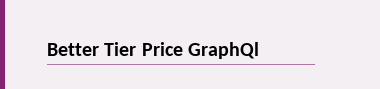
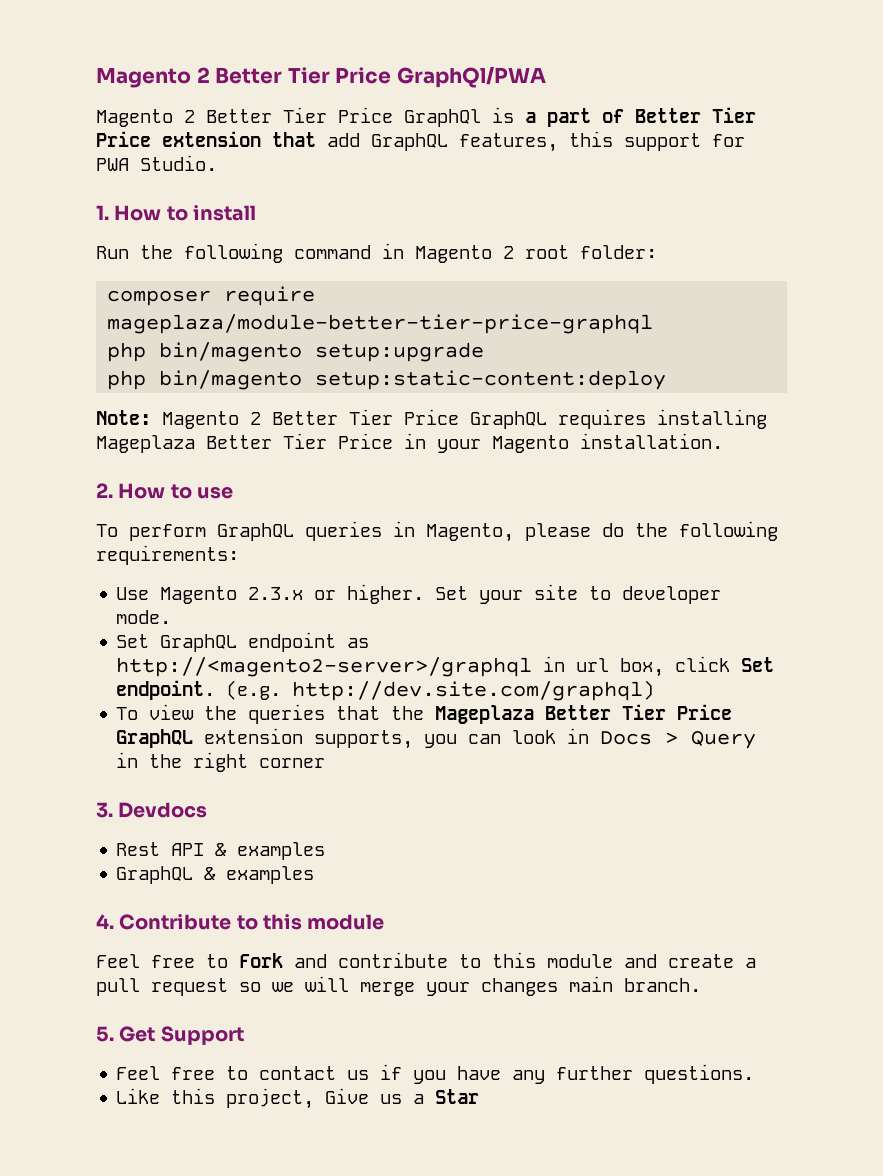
- Better Tier Price GraphQl
+ Magento 2 Better Tier Price GraphQl/PWA
+ Magento 2 Better Tier Price GraphQl is a part of Better Tier Price extension that add GraphQL features, this support for PWA Studio.
+ 1. How to install
+ Run the following command in Magento 2 root folder:
+ composer require mageplaza/module-better-tier-price-graphql
+ php bin/magento setup:upgrade
+ php bin/magento setup:static-content:deploy
+ Note: Magento 2 Better Tier Price GraphQL requires installing Mageplaza Better Tier Price in your Magento installation.
+ 2. How to use
+ To perform GraphQL queries in Magento, please do the following requirements:
+ Use Magento 2.3.x or higher. Set your site to developer mode.
+ Set GraphQL endpoint as http://<magento2-server>/graphql in url box, click Set endpoint. (e.g. http://dev.site.com/graphql)
+ To view the queries that the Mageplaza Better Tier Price GraphQL extension supports, you can look in Docs > Query in the right corner
+ 3. Devdocs
+ Rest API & examples
+ GraphQL & examples
+ 4. Contribute to this module
+ Feel free to Fork and contribute to this module and create a pull request so we will merge your changes main branch.
+ 5. Get Support
+ Feel free to contact us if you have any further questions.
+ Like this project, Give us a Star

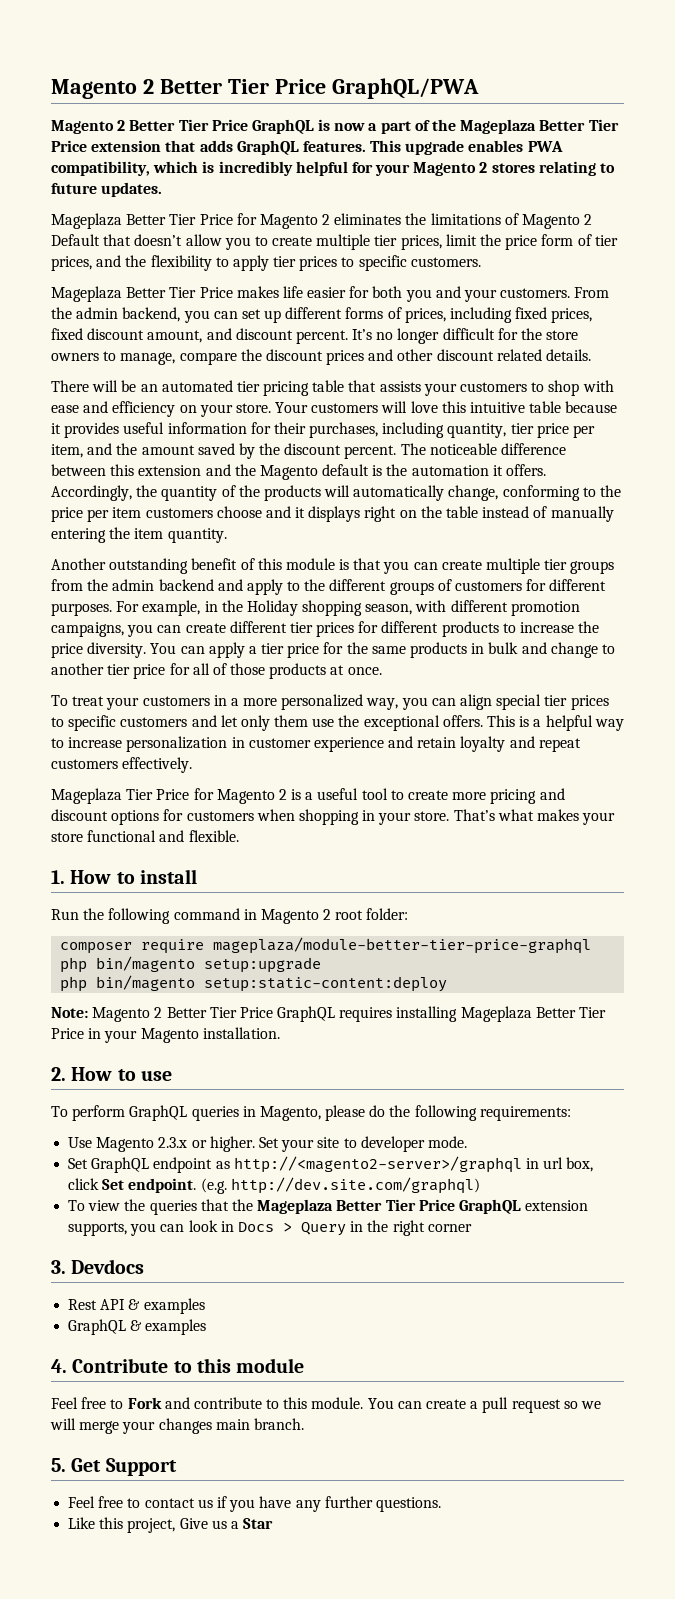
- Magento 2 Better Tier Price GraphQl/PWA
- Magento 2 Better Tier Price GraphQl is a part of Better Tier Price extension that add GraphQL features, this support for PWA Studio.
+ Magento 2 Better Tier Price GraphQL/PWA
+ Magento 2 Better Tier Price GraphQL is now a part of the Mageplaza Better Tier Price extension that adds GraphQL features. This upgrade enables PWA compatibility, which is incredibly helpful for your Magento 2 stores relating to future updates.
+ Mageplaza Better Tier Price for Magento 2 eliminates the limitations of Magento 2 Default that doesn’t allow you to create multiple tier prices, limit the price form of tier prices, and the flexibility to apply tier prices to specific customers.
+ Mageplaza Better Tier Price makes life easier for both you and your customers. From the admin backend, you can set up different forms of prices, including fixed prices, fixed discount amount, and discount percent. It’s no longer difficult for the store owners to manage, compare the discount prices and other discount related details.
+ There will be an automated tier pricing table that assists your customers to shop with ease and efficiency on your store. Your customers will love this intuitive table because it provides useful information for their purchases, including quantity, tier price per item, and the amount saved by the discount percent. The noticeable difference between this extension and the Magento default is the automation it offers. Accordingly, the quantity of the products will automatically change, conforming to the price per item customers choose and it displays right on the table instead of manually entering the item quantity.
+ Another outstanding benefit of this module is that you can create multiple tier groups from the admin backend and apply to the different groups of customers for different purposes. For example, in the Holiday shopping season, with different promotion campaigns, you can create different tier prices for different products to increase the price diversity. You can apply a tier price for the same products in bulk and change to another tier price for all of those products at once.
+ To treat your customers in a more personalized way, you can align special tier prices to specific customers and let only them use the exceptional offers. This is a helpful way to increase personalization in customer experience and retain loyalty and repeat customers effectively.
+ Mageplaza Tier Price for Magento 2 is a useful tool to create more pricing and discount options for customers when shopping in your store. That’s what makes your store functional and flexible.
- Feel free to Fork and contribute to this module and create a pull request so we will merge your changes main branch.
+ Feel free to Fork and contribute to this module. You can create a pull request so we will merge your changes main branch.

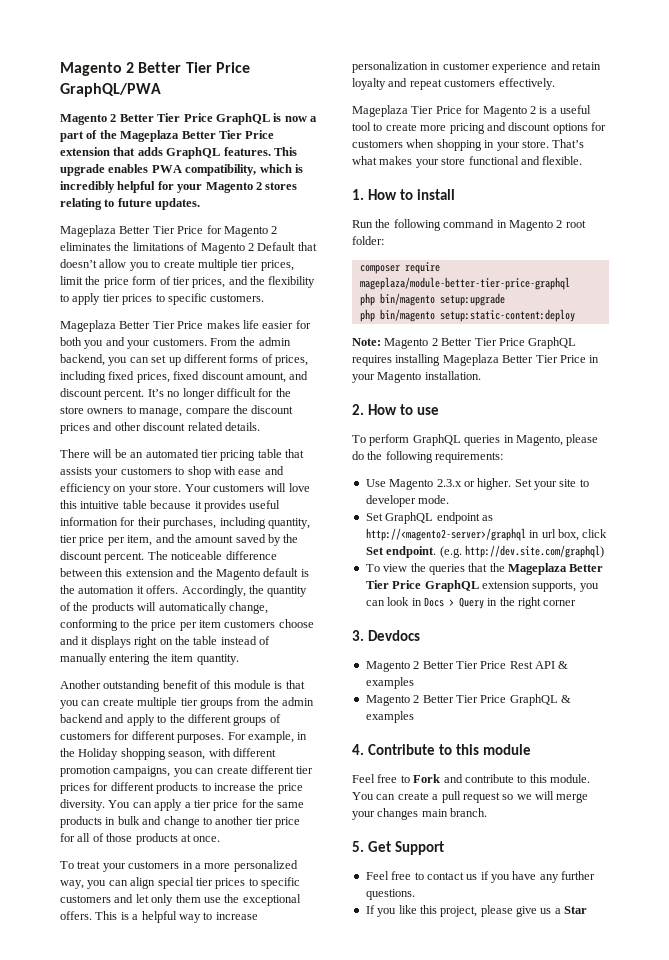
- Rest API & examples
+ Magento 2 Better Tier Price Rest API & examples
- GraphQL & examples
+ Magento 2 Better Tier Price GraphQL & examples
- Like this project, Give us a Star
+ If you like this project, please give us a Star

